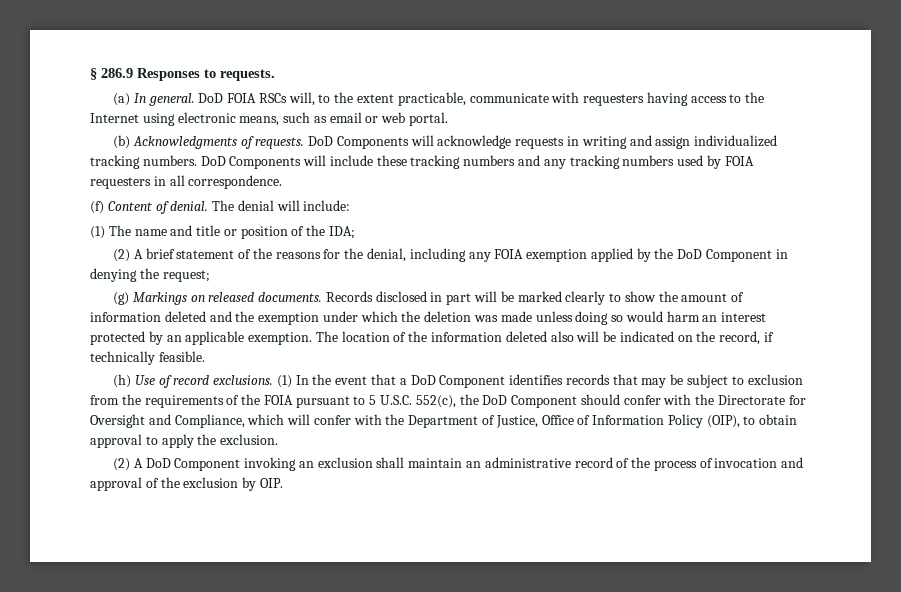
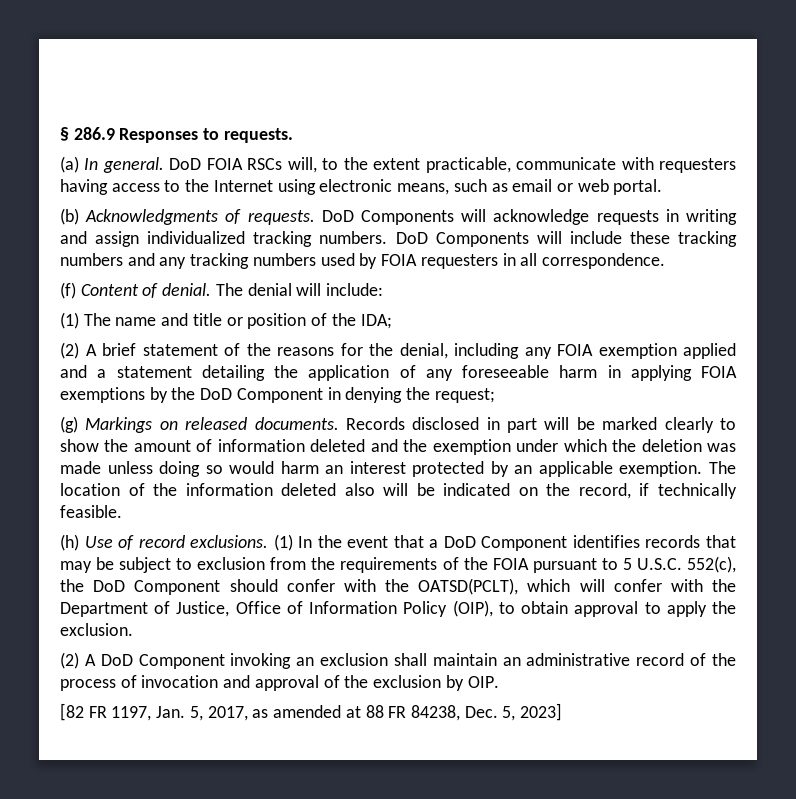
- (2) A brief statement of the reasons for the denial, including any FOIA exemption applied by the DoD Component in denying the request;
+ (2) A brief statement of the reasons for the denial, including any FOIA exemption applied and a statement detailing the application of any foreseeable harm in applying FOIA exemptions by the DoD Component in denying the request;
- (1) In the event that a DoD Component identifies records that may be subject to exclusion from the requirements of the FOIA pursuant to 5 U.S.C. 552(c), the DoD Component should confer with the Directorate for Oversight and Compliance, which will confer with the Department of Justice, Office of Information Policy (OIP), to obtain approval to apply the exclusion.
+ (1) In the event that a DoD Component identifies records that may be subject to exclusion from the requirements of the FOIA pursuant to 5 U.S.C. 552(c), the DoD Component should confer with the OATSD(PCLT), which will confer with the Department of Justice, Office of Information Policy (OIP), to obtain approval to apply the exclusion.
+ [82 FR 1197, Jan. 5, 2017, as amended at 88 FR 84238, Dec. 5, 2023]

